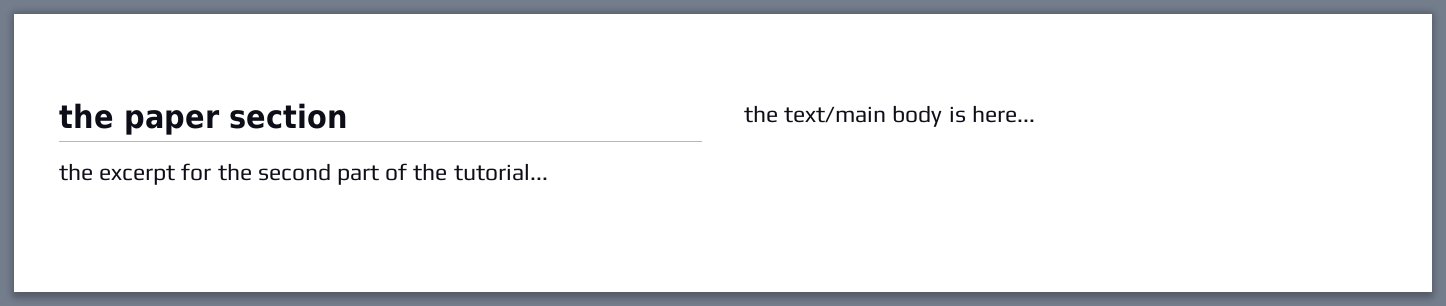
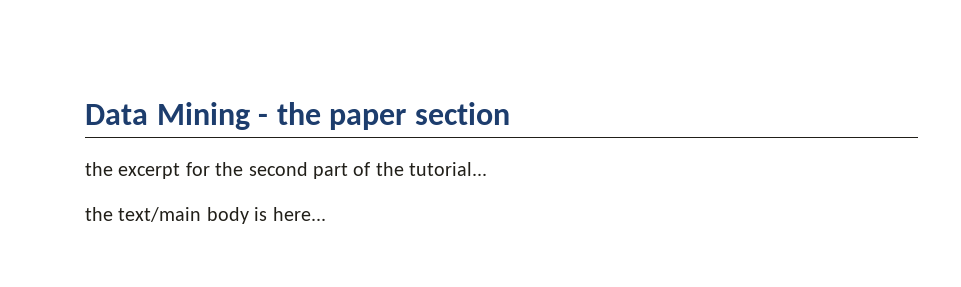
- the paper section
+ Data Mining - the paper section

